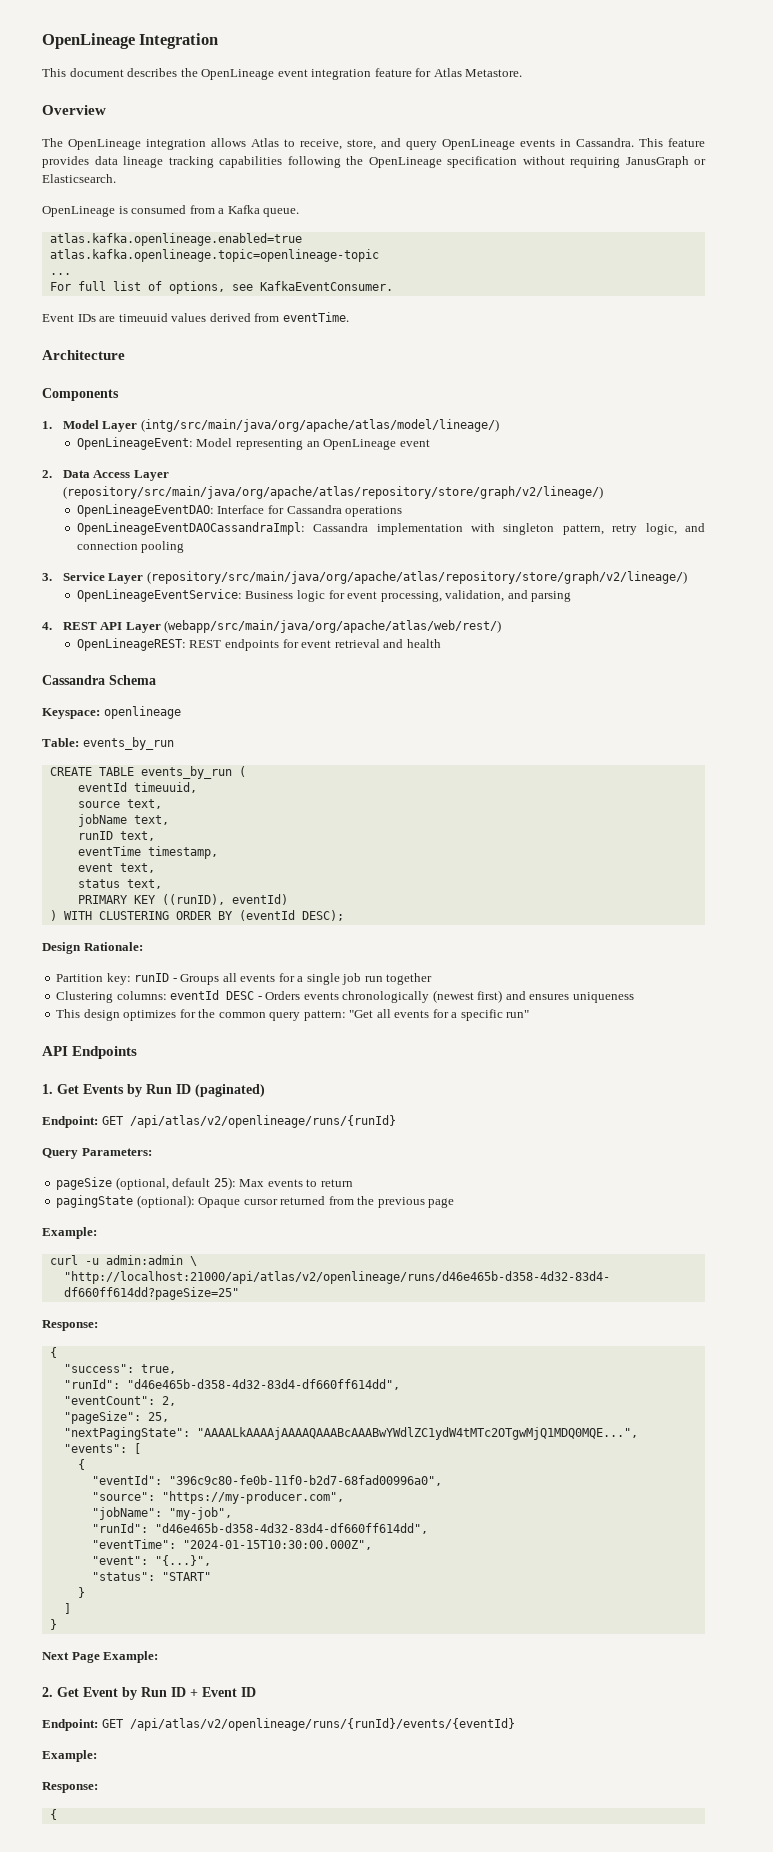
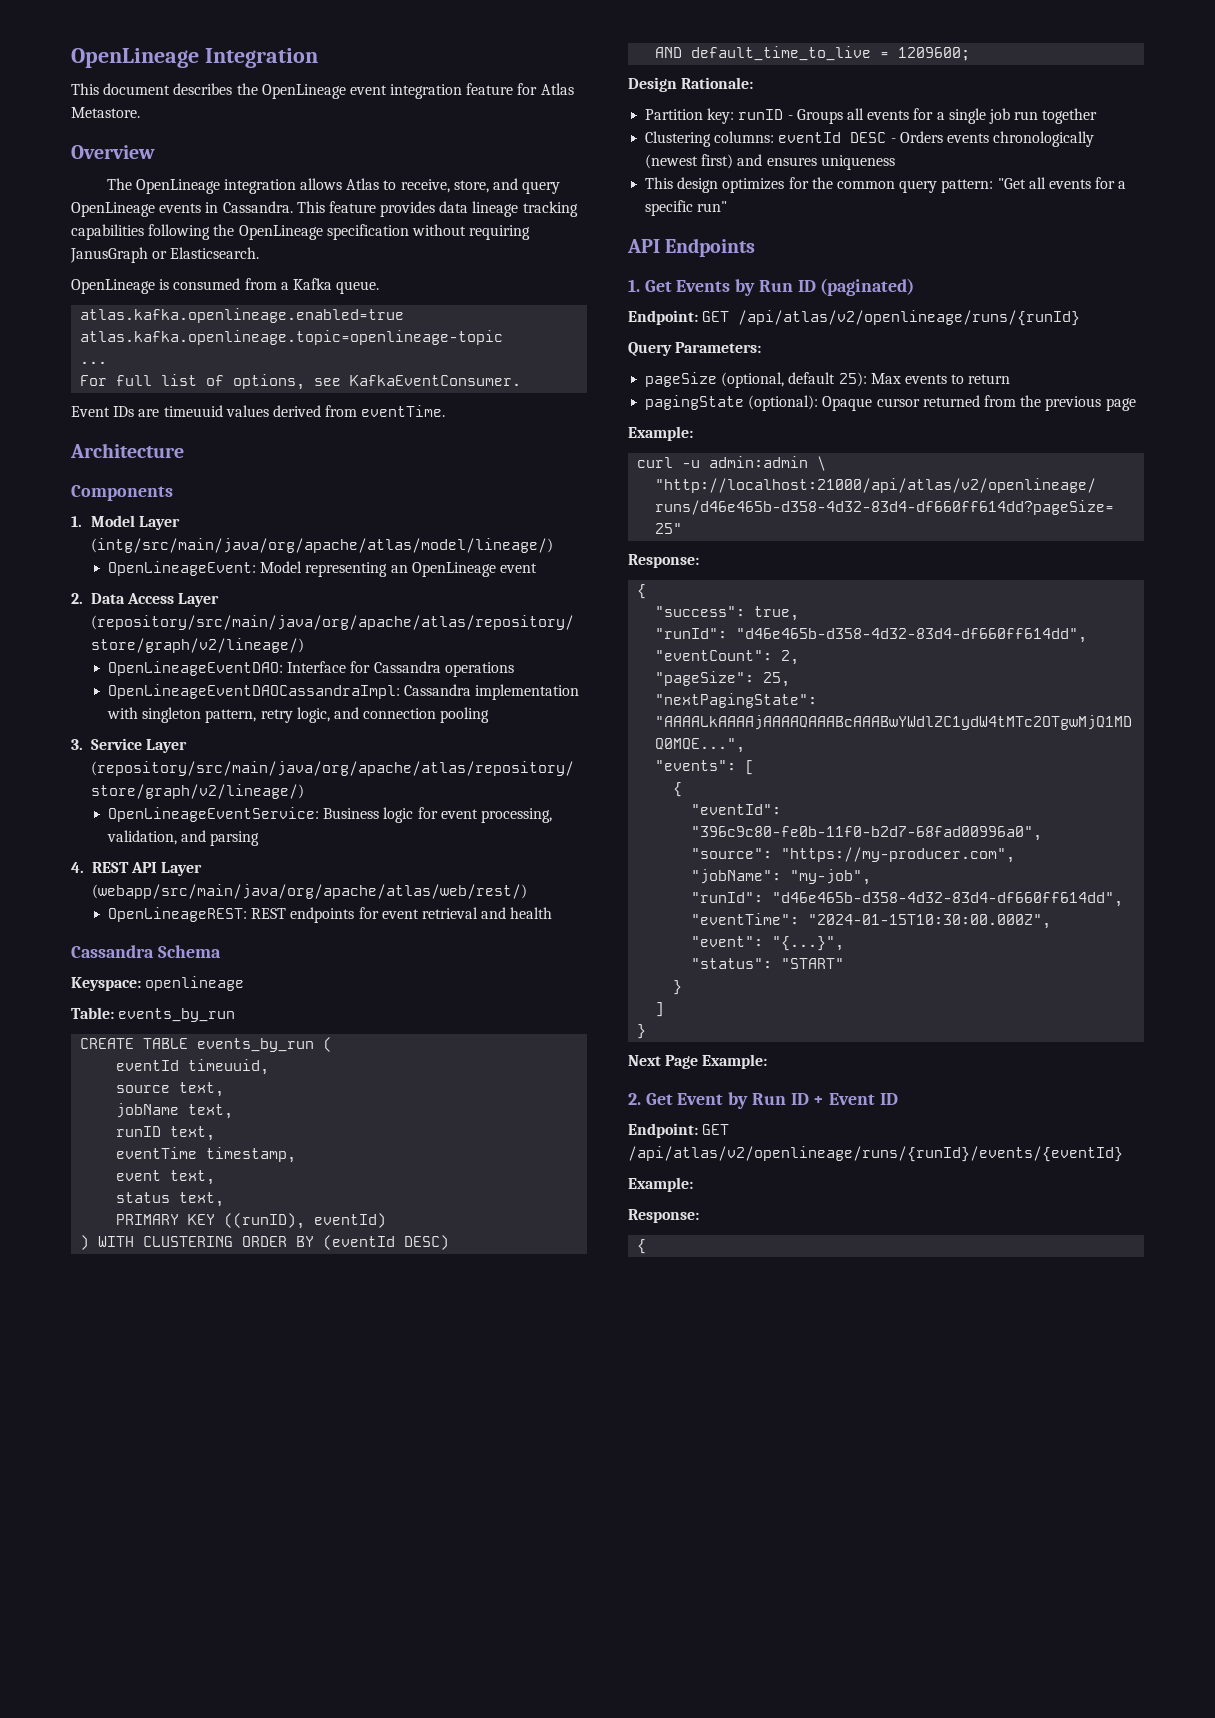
- ) WITH CLUSTERING ORDER BY (eventId DESC);
+ ) WITH CLUSTERING ORDER BY (eventId DESC)
+ AND default_time_to_live = 1209600;

